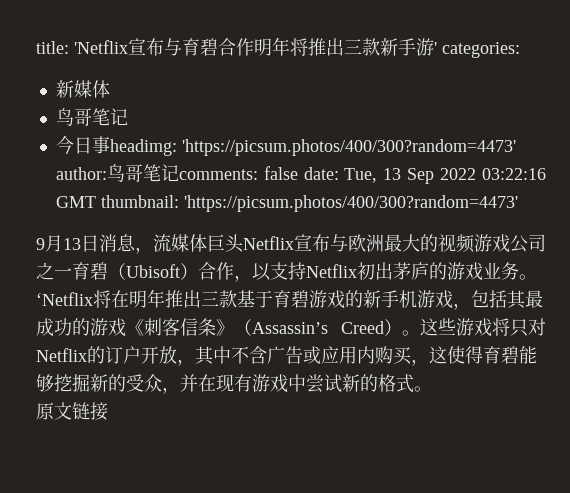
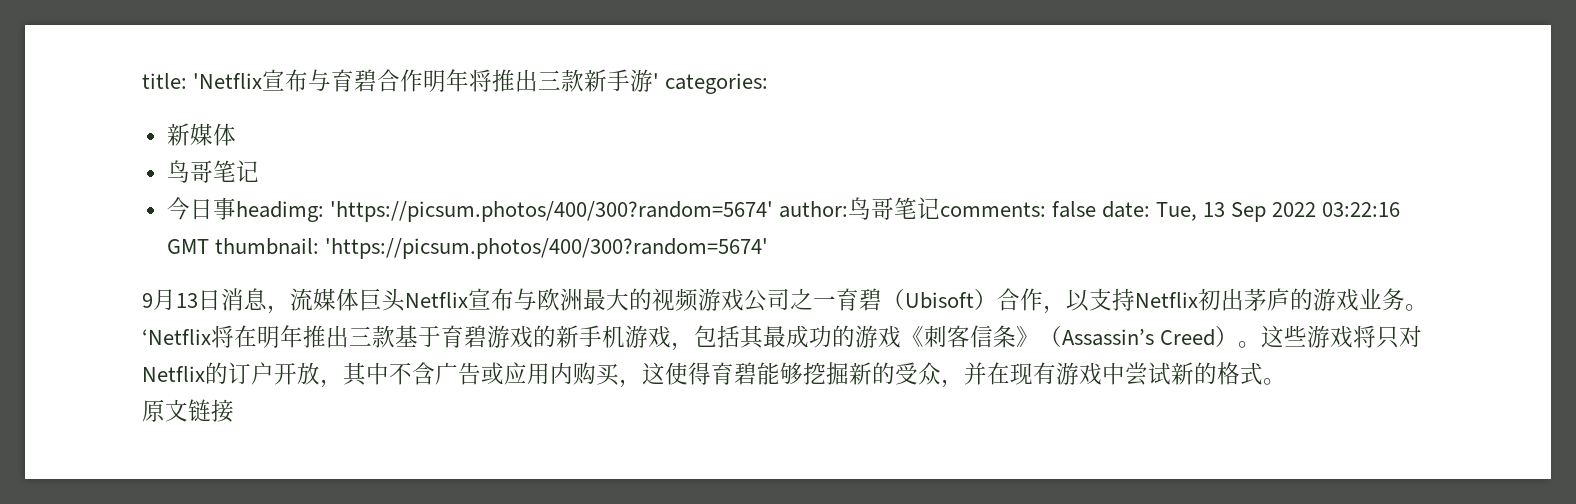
- 今日事headimg: 'https://picsum.photos/400/300?random=4473' author:鸟哥笔记comments: false date: Tue, 13 Sep 2022 03:22:16 GMT thumbnail: 'https://picsum.photos/400/300?random=4473'
+ 今日事headimg: 'https://picsum.photos/400/300?random=5674' author:鸟哥笔记comments: false date: Tue, 13 Sep 2022 03:22:16 GMT thumbnail: 'https://picsum.photos/400/300?random=5674'

